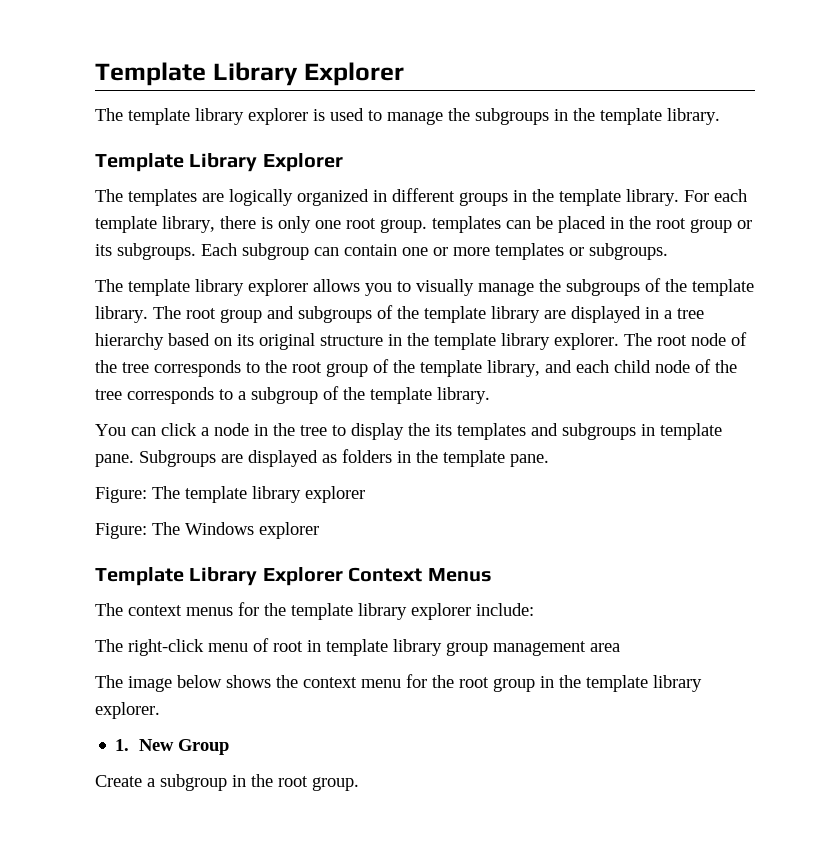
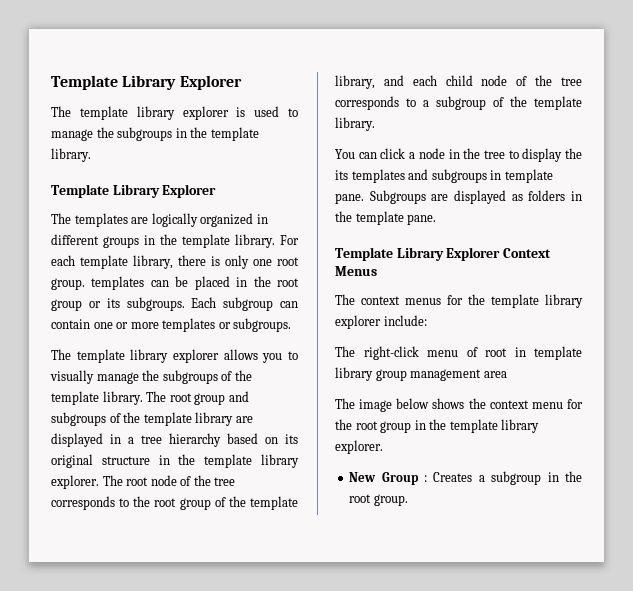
- Figure: The template library explorer
- Figure: The Windows explorer
- 1. New Group
- Create a subgroup in the root group.
+ New Group : Creates a subgroup in the root group.

